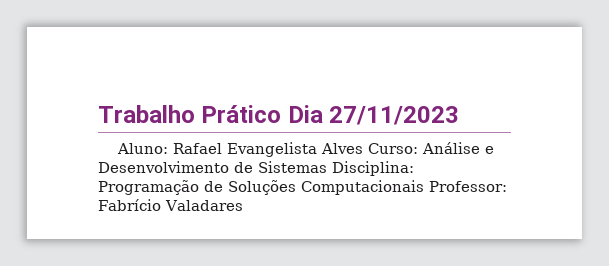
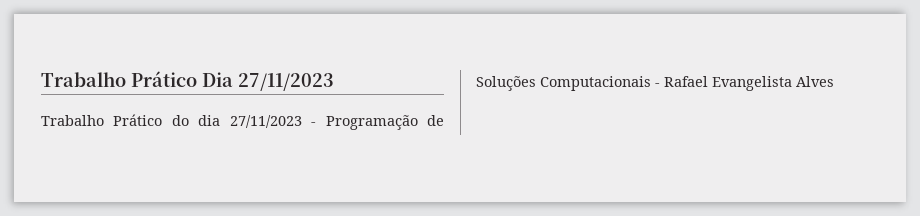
- Aluno: Rafael Evangelista Alves Curso: Análise e Desenvolvimento de Sistemas Disciplina: Programação de Soluções Computacionais Professor: Fabrício Valadares
+ Trabalho Prático do dia 27/11/2023 - Programação de Soluções Computacionais - Rafael Evangelista Alves

